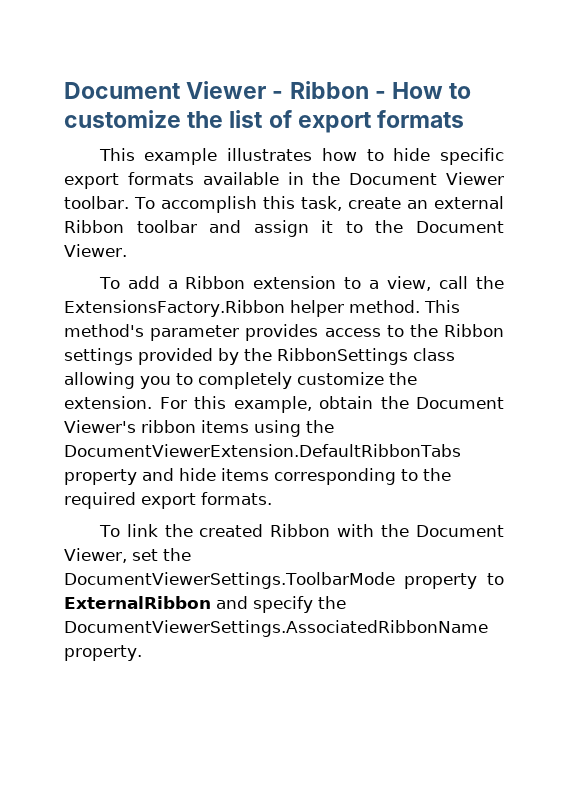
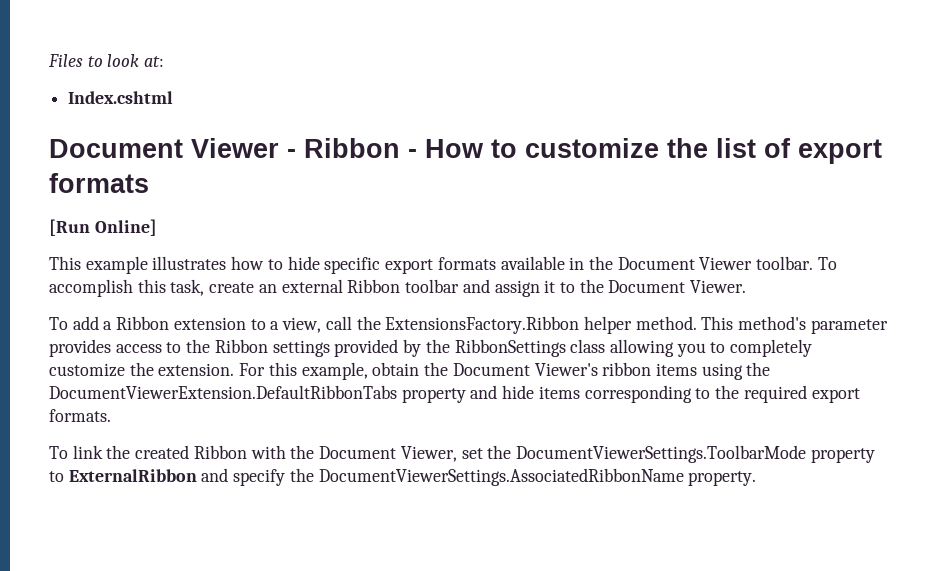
+ Files to look at:
+ Index.cshtml
+ [Run Online]

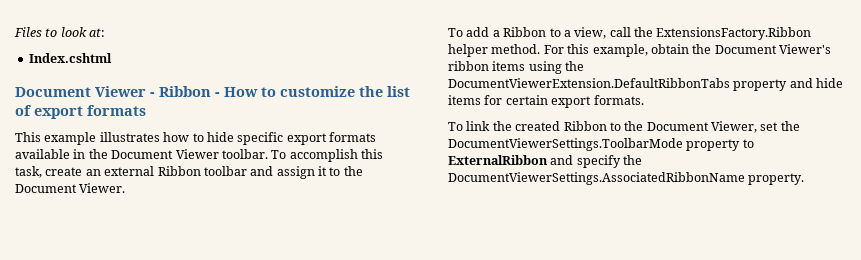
- [Run Online]
- To add a Ribbon extension to a view, call the ExtensionsFactory.Ribbon helper method.
+ To add a Ribbon to a view, call the ExtensionsFactory.Ribbon helper method.
- This method's parameter provides access to the Ribbon settings provided by the RibbonSettings class allowing you to completely customize the extension.
- For this example, obtain the Document Viewer's ribbon items using the DocumentViewerExtension.DefaultRibbonTabs property and hide items corresponding to the required export formats.
+ For this example, obtain the Document Viewer's ribbon items using the DocumentViewerExtension.DefaultRibbonTabs property and hide items for certain export formats.
- To link the created Ribbon with the Document Viewer, set the DocumentViewerSettings.ToolbarMode property to ExternalRibbon and specify the DocumentViewerSettings.AssociatedRibbonName property.
+ To link the created Ribbon to the Document Viewer, set the DocumentViewerSettings.ToolbarMode property to ExternalRibbon and specify the DocumentViewerSettings.AssociatedRibbonName property.

